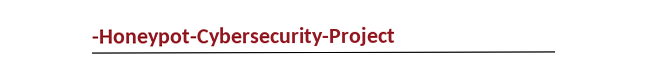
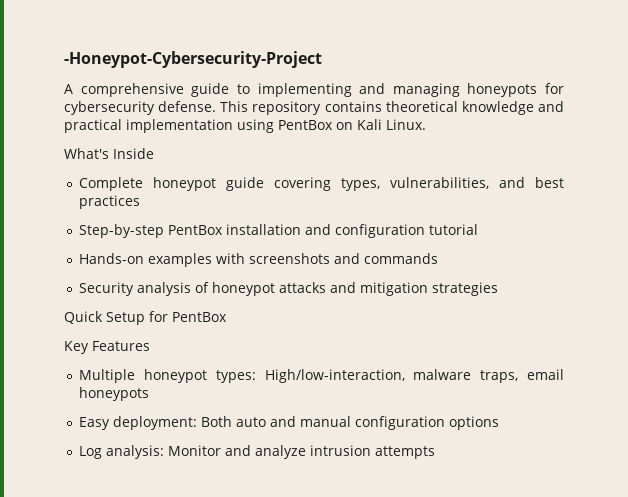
+ A comprehensive guide to implementing and managing honeypots for cybersecurity defense. This repository contains theoretical knowledge and practical implementation using PentBox on Kali Linux.
+ What's Inside
+ Complete honeypot guide covering types, vulnerabilities, and best practices
+ Step-by-step PentBox installation and configuration tutorial
+ Hands-on examples with screenshots and commands
+ Security analysis of honeypot attacks and mitigation strategies
+ Quick Setup for PentBox
+ Key Features
+ Multiple honeypot types: High/low-interaction, malware traps, email honeypots
+ Easy deployment: Both auto and manual configuration options
+ Log analysis: Monitor and analyze intrusion attempts

